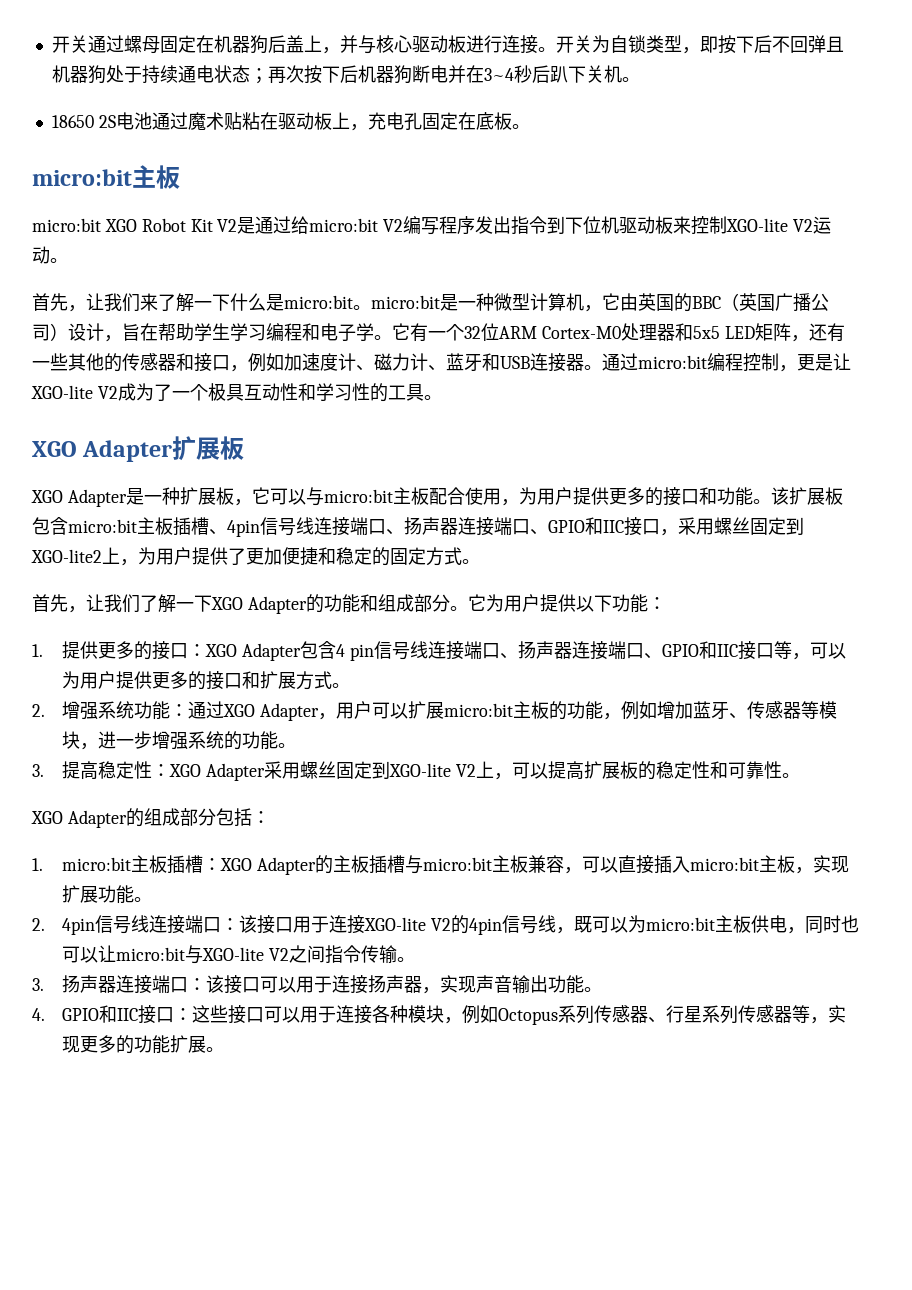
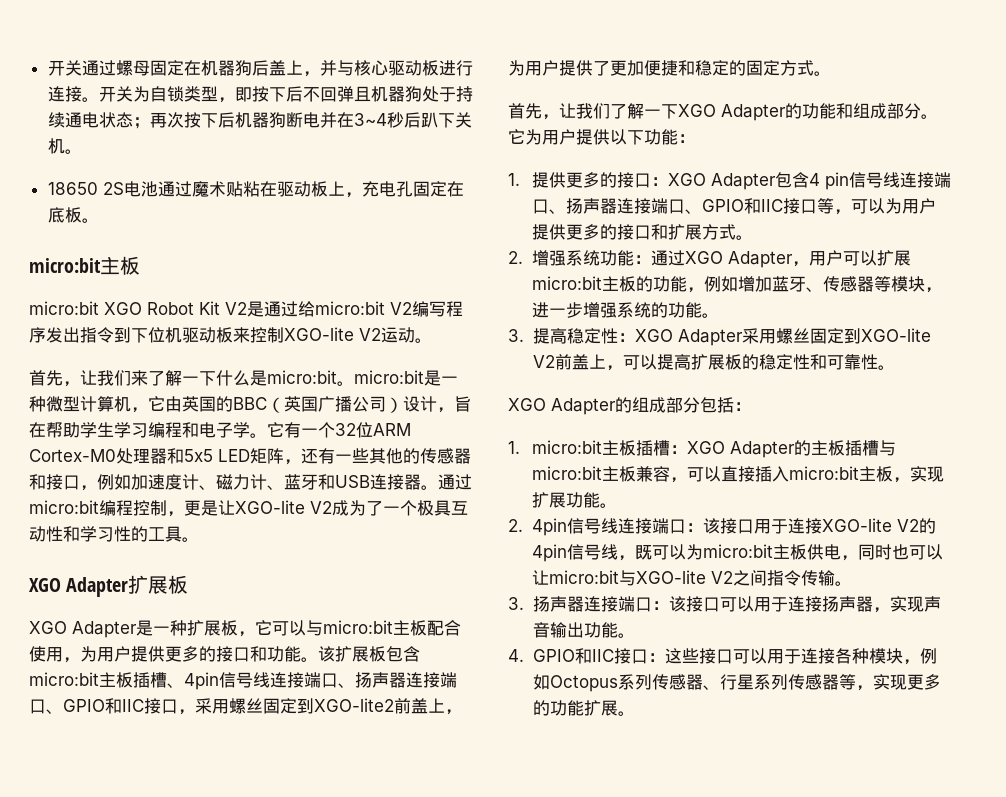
- 该扩展板包含micro:bit主板插槽、4pin信号线连接端口、扬声器连接端口、GPIO和IIC接口，采用螺丝固定到XGO-lite2上，为用户提供了更加便捷和稳定的固定方式。
+ 该扩展板包含micro:bit主板插槽、4pin信号线连接端口、扬声器连接端口、GPIO和IIC接口，采用螺丝固定到XGO-lite2前盖上，为用户提供了更加便捷和稳定的固定方式。
- 3.提高稳定性：XGO Adapter采用螺丝固定到XGO-lite V2上，可以提高扩展板的稳定性和可靠性。
+ 3.提高稳定性：XGO Adapter采用螺丝固定到XGO-lite V2前盖上，可以提高扩展板的稳定性和可靠性。

